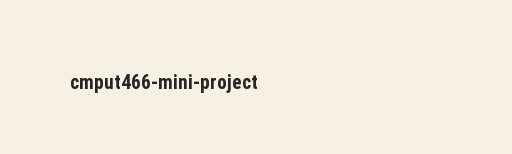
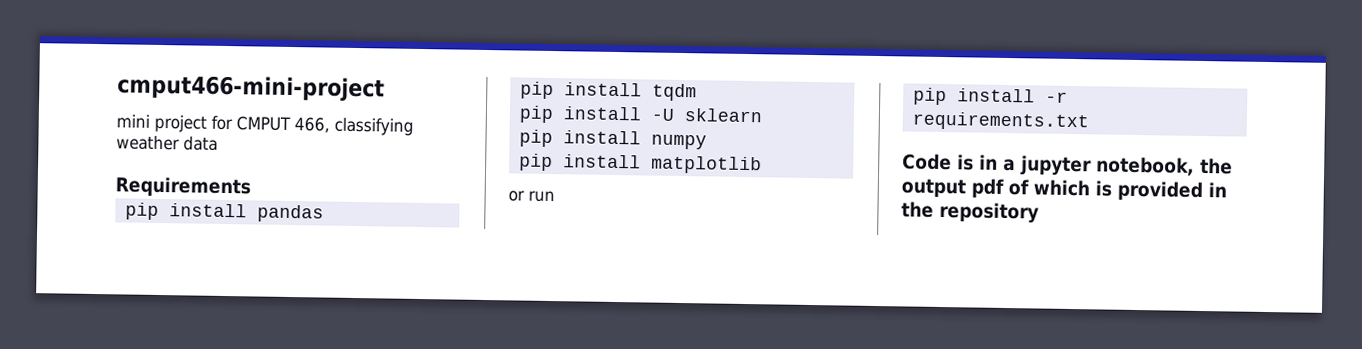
+ mini project for CMPUT 466, classifying weather data
+ Requirements
+ pip install pandas
+ pip install tqdm
+ pip install -U sklearn
+ pip install numpy
+ pip install matplotlib
+ or run
+ pip install -r requirements.txt
+ Code is in a jupyter notebook, the output pdf of which is provided in the repository

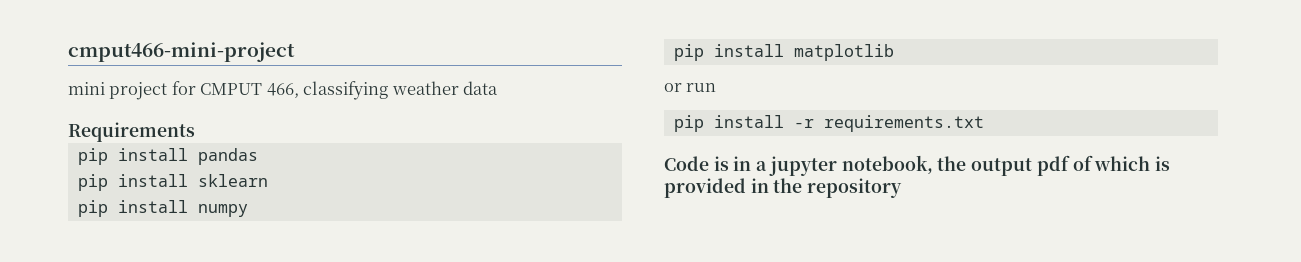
- pip install tqdm
- pip install -U sklearn
+ pip install sklearn

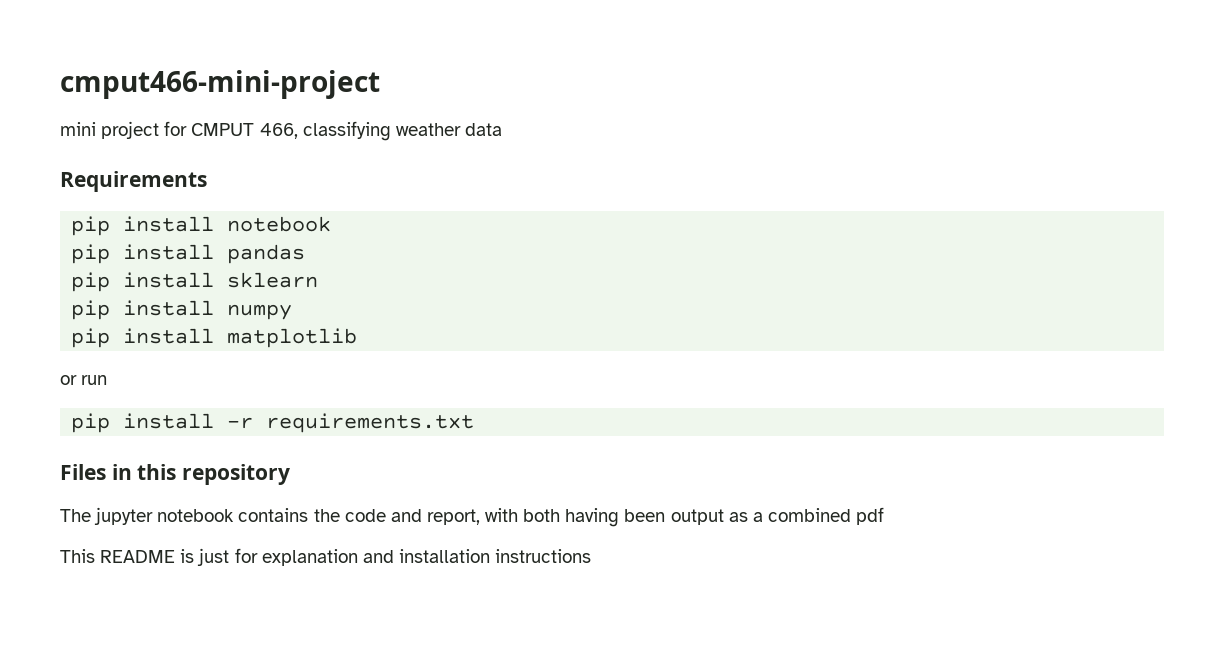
+ pip install notebook
- Code is in a jupyter notebook, the output pdf of which is provided in the repository
+ Files in this repository
+ The jupyter notebook contains the code and report, with both having been output as a combined pdf
+ This README is just for explanation and installation instructions

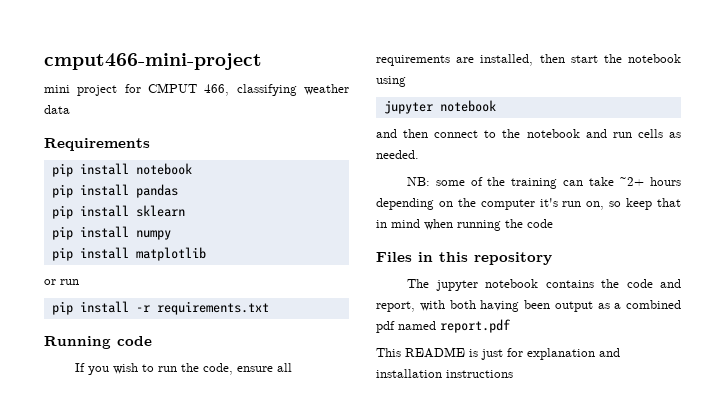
+ Running code
+ If you wish to run the code, ensure all requirements are installed, then start the notebook using
+ jupyter notebook
+ and then connect to the notebook and run cells as needed.
+ NB: some of the training can take ~2+ hours depending on the computer it's run on, so keep that in mind when running the code
- The jupyter notebook contains the code and report, with both having been output as a combined pdf
+ The jupyter notebook contains the code and report, with both having been output as a combined pdf named report.pdf

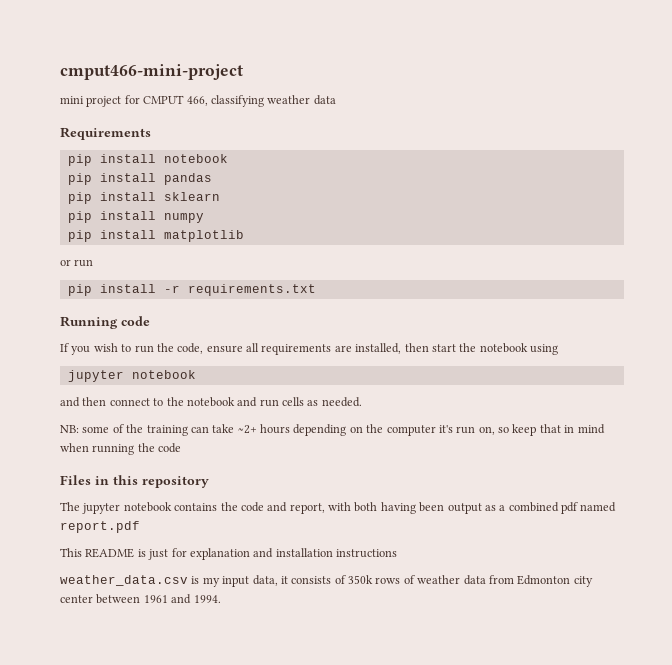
+ weather_data.csv is my input data, it consists of 350k rows of weather data from Edmonton city center between 1961 and 1994.

